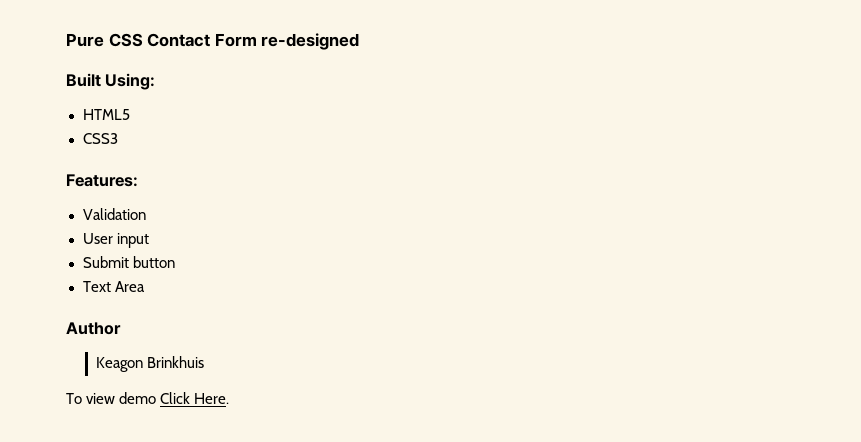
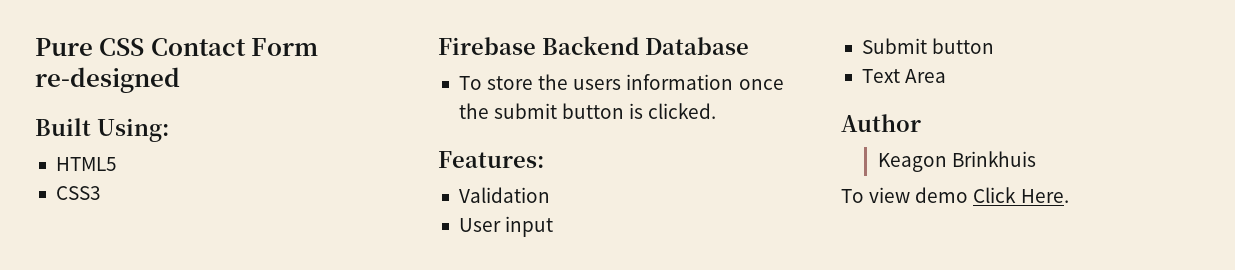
+ Firebase Backend Database
+ To store the users information once the submit button is clicked.

